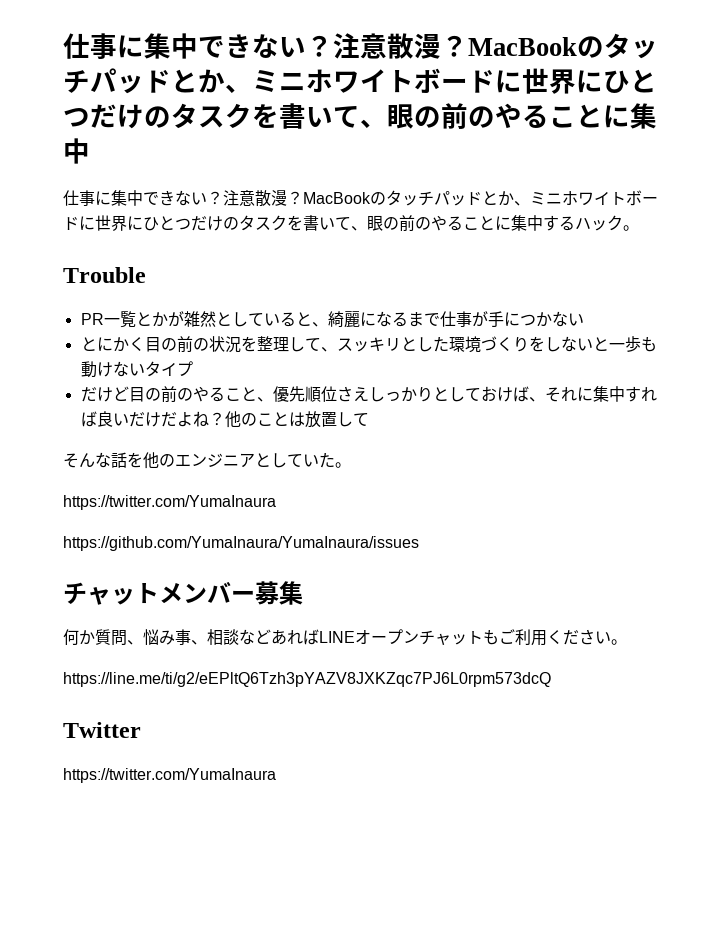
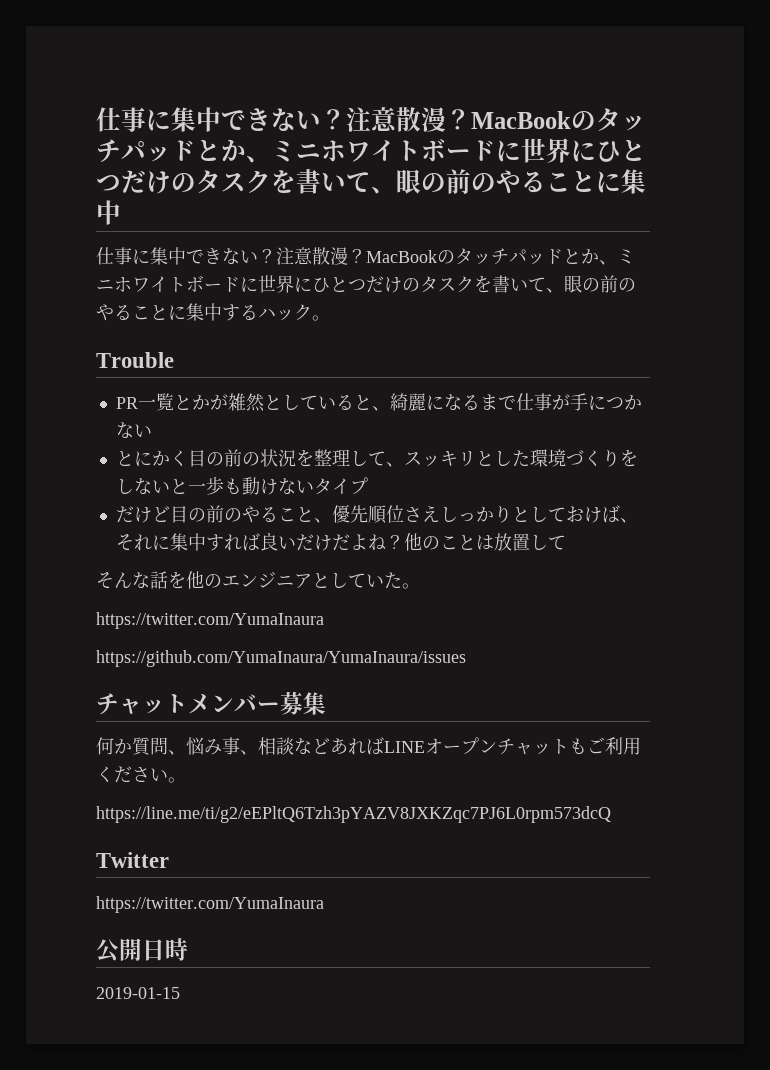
+ 公開日時
+ 2019-01-15

